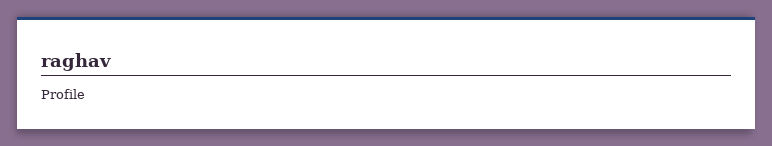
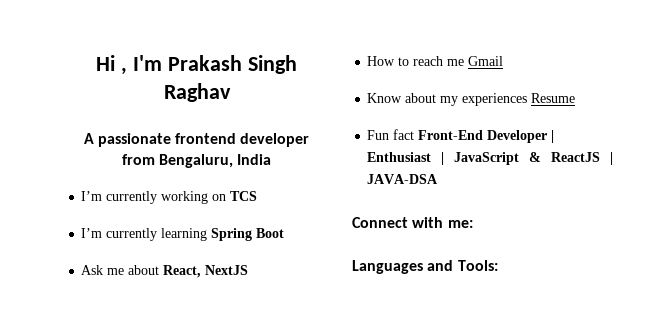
- raghav
- Profile
+ Hi , I'm Prakash Singh Raghav
+ A passionate frontend developer from Bengaluru, India
+ I’m currently working on TCS
+ I’m currently learning Spring Boot
+ Ask me about React, NextJS
+ How to reach me Gmail
+ Know about my experiences Resume
+ Fun fact Front-End Developer | Enthusiast | JavaScript & ReactJS | JAVA-DSA
+ Connect with me:
+ Languages and Tools:

